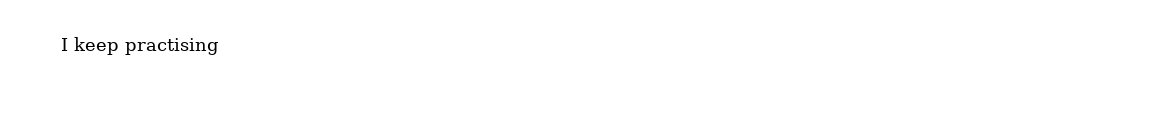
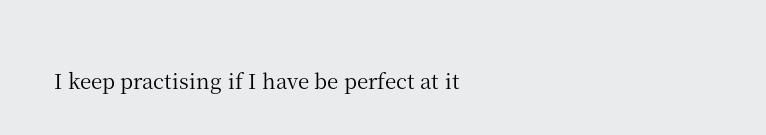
- I keep practising
+ I keep practising if I have be perfect at it

